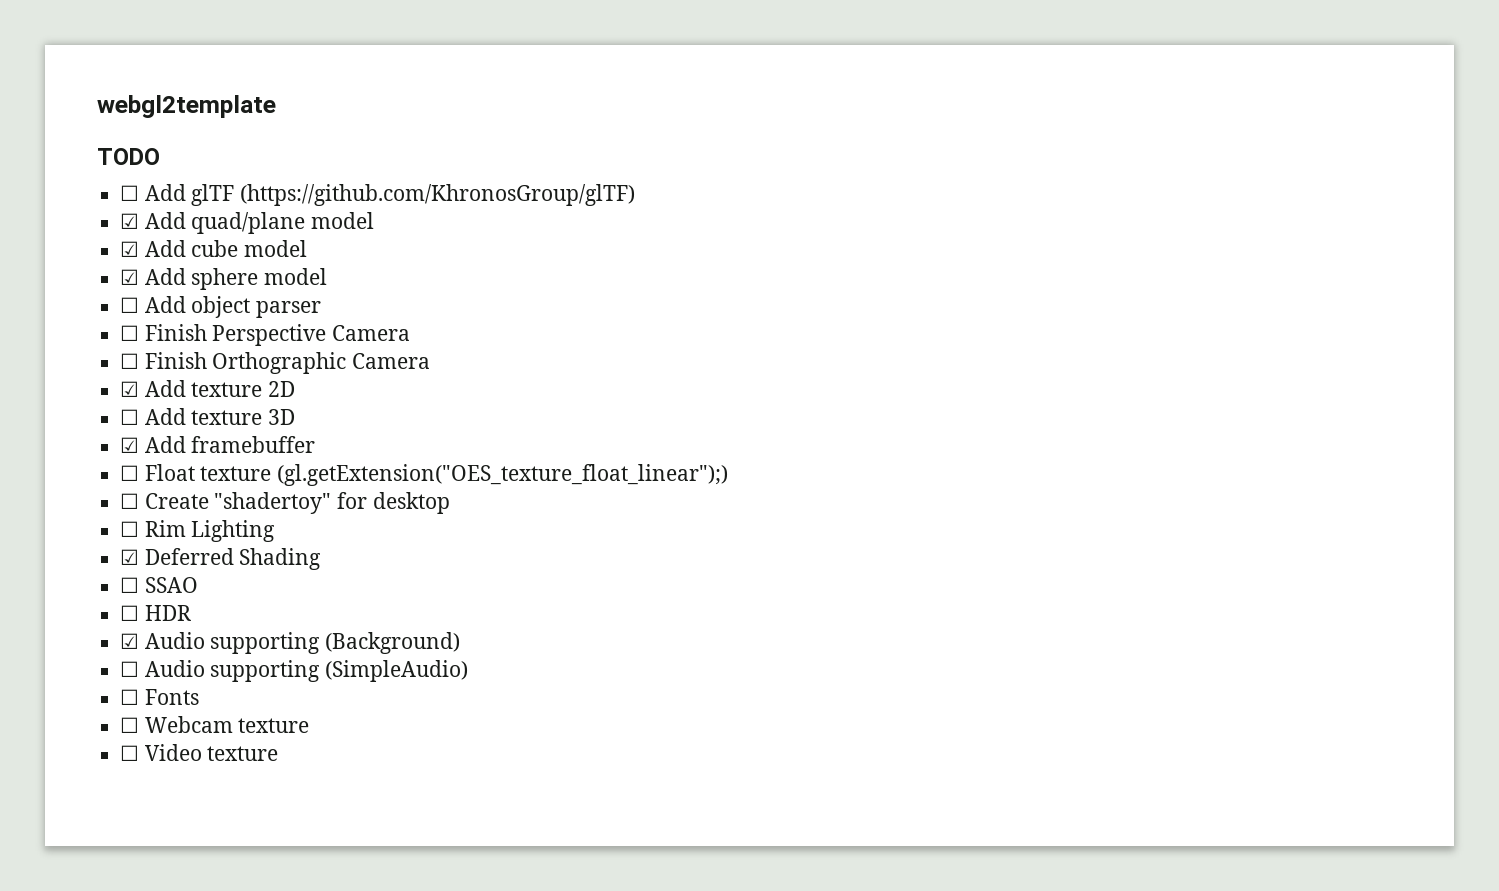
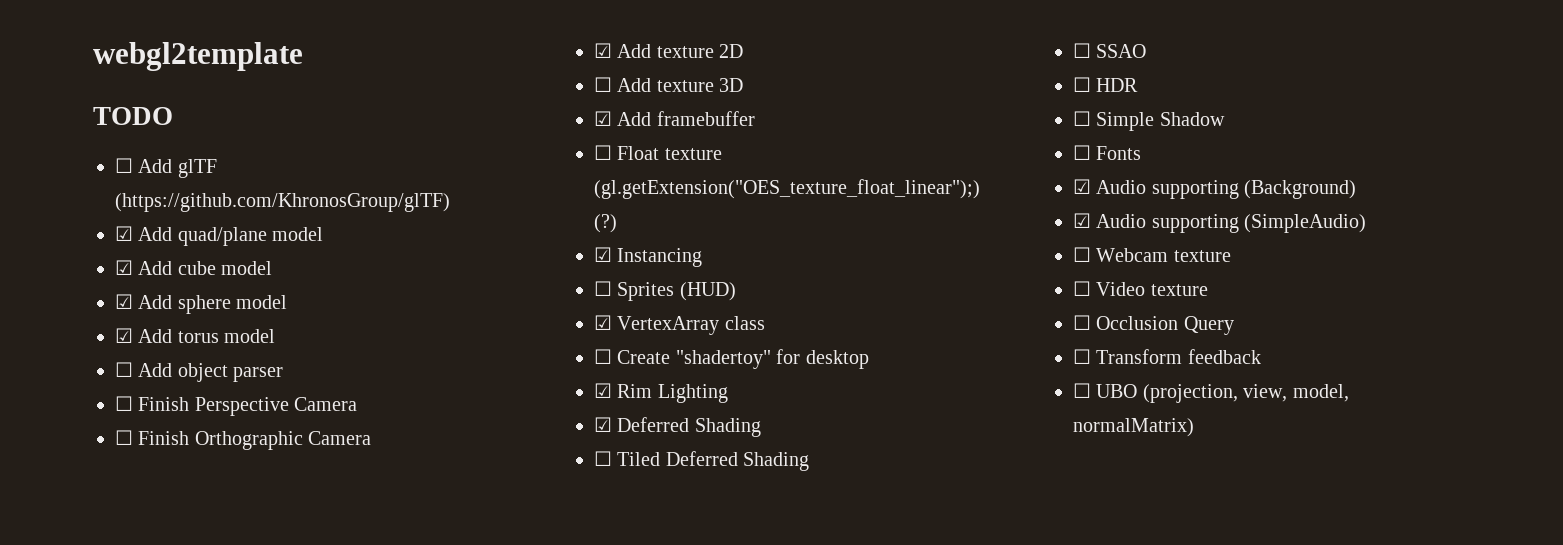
+ ☑ Add torus model
- ☐ Float texture (gl.getExtension("OES_texture_float_linear");)
+ ☐ Float texture (gl.getExtension("OES_texture_float_linear");) (?)
+ ☑ Instancing
+ ☐ Sprites (HUD)
+ ☑ VertexArray class
- ☐ Rim Lighting
+ ☑ Rim Lighting
+ ☐ Tiled Deferred Shading
+ ☐ Simple Shadow
+ ☐ Fonts
- ☐ Audio supporting (SimpleAudio)
+ ☑ Audio supporting (SimpleAudio)
- ☐ Fonts
+ ☐ Occlusion Query
+ ☐ Transform feedback
+ ☐ UBO (projection, view, model, normalMatrix)

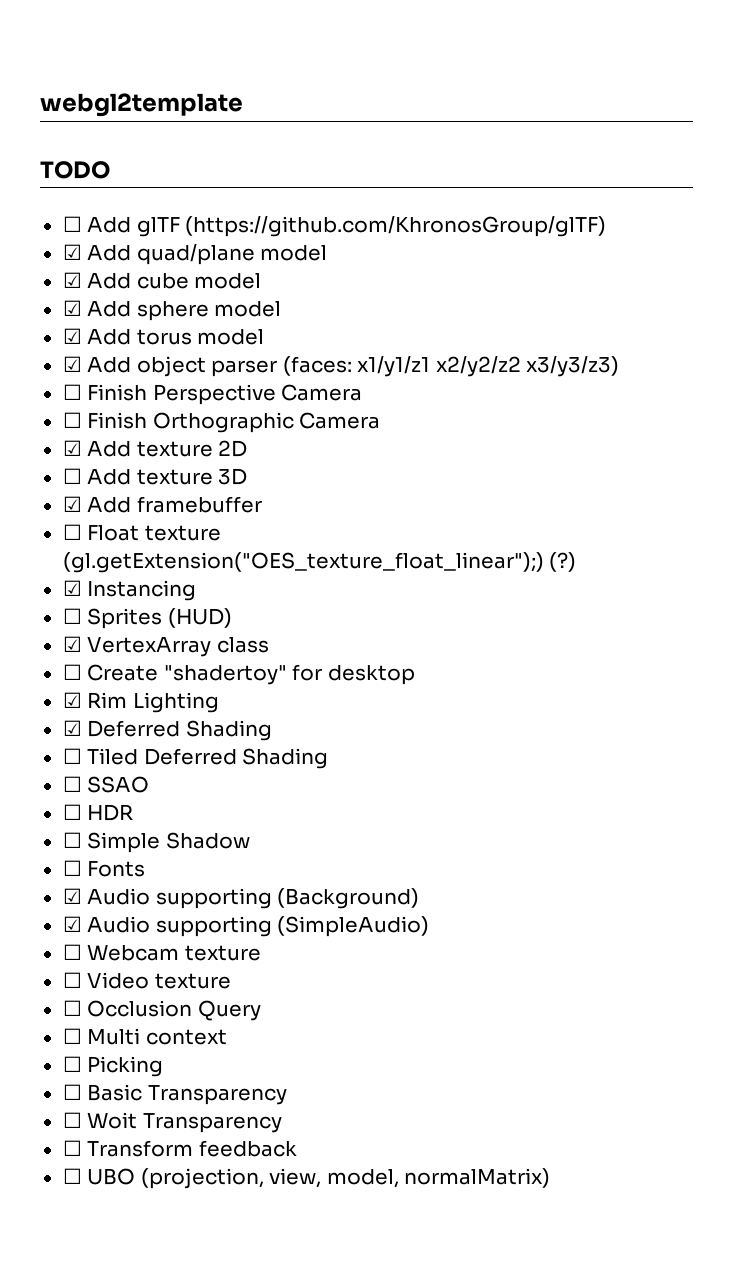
- ☐ Add object parser
+ ☑ Add object parser (faces: x1/y1/z1 x2/y2/z2 x3/y3/z3)
+ ☐ Multi context
+ ☐ Picking
+ ☐ Basic Transparency
+ ☐ Woit Transparency

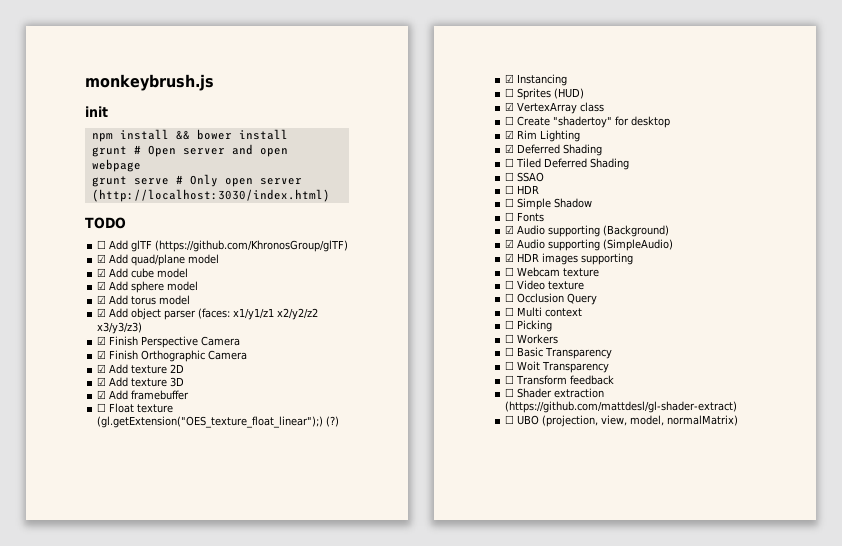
- webgl2template
+ monkeybrush.js
+ init
+ npm install && bower install
+ grunt # Open server and open webpage
+ grunt serve # Only open server (http://localhost:3030/index.html)
- ☐ Finish Perspective Camera
+ ☑ Finish Perspective Camera
- ☐ Finish Orthographic Camera
+ ☑ Finish Orthographic Camera
- ☐ Add texture 3D
+ ☑ Add texture 3D
+ ☑ HDR images supporting
+ ☐ Workers
+ ☐ Shader extraction (https://github.com/mattdesl/gl-shader-extract)

